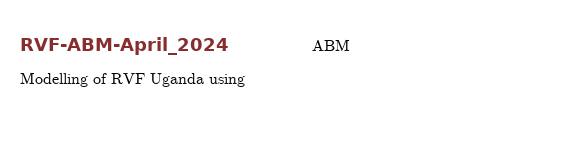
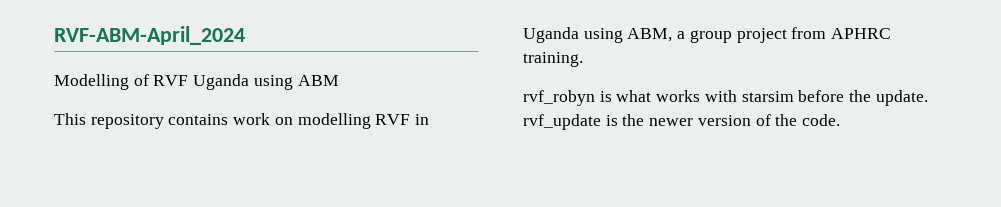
+ This repository contains work on modelling RVF in Uganda using ABM, a group project from APHRC training.
+ rvf_robyn is what works with starsim before the update. rvf_update is the newer version of the code.

